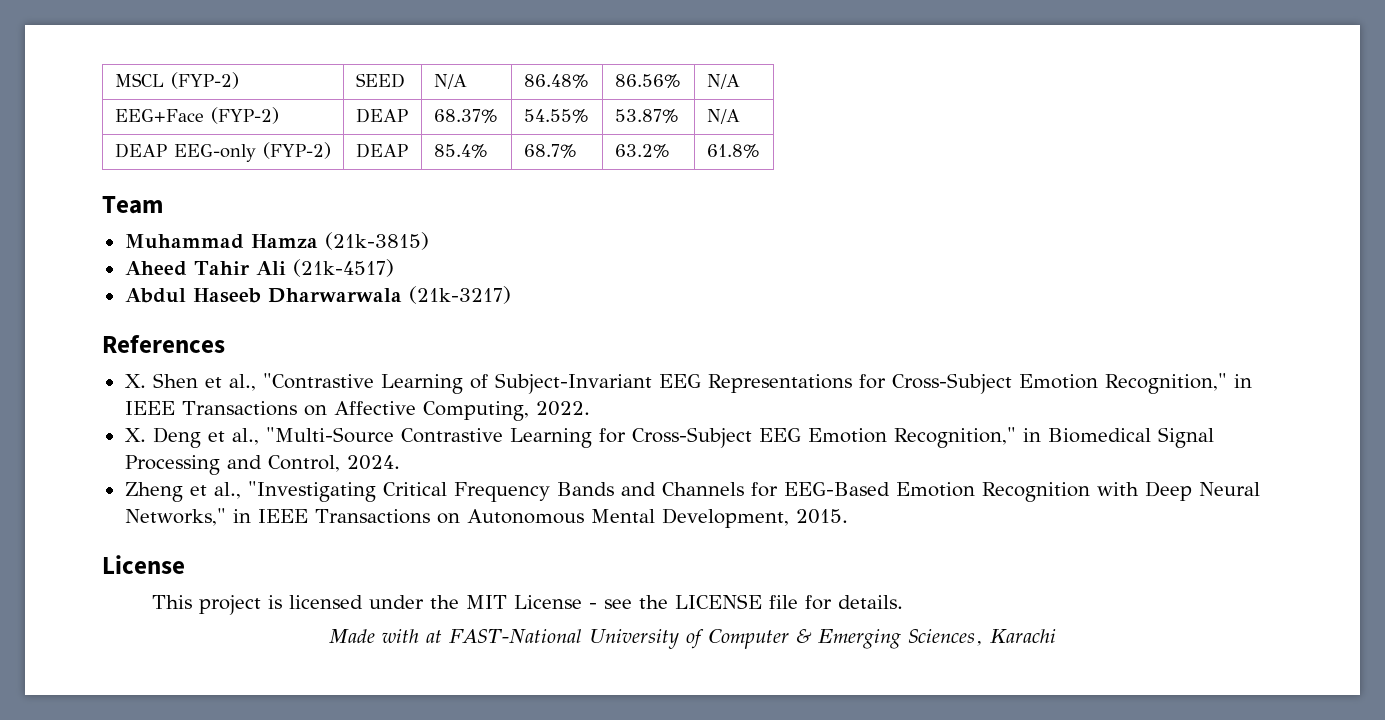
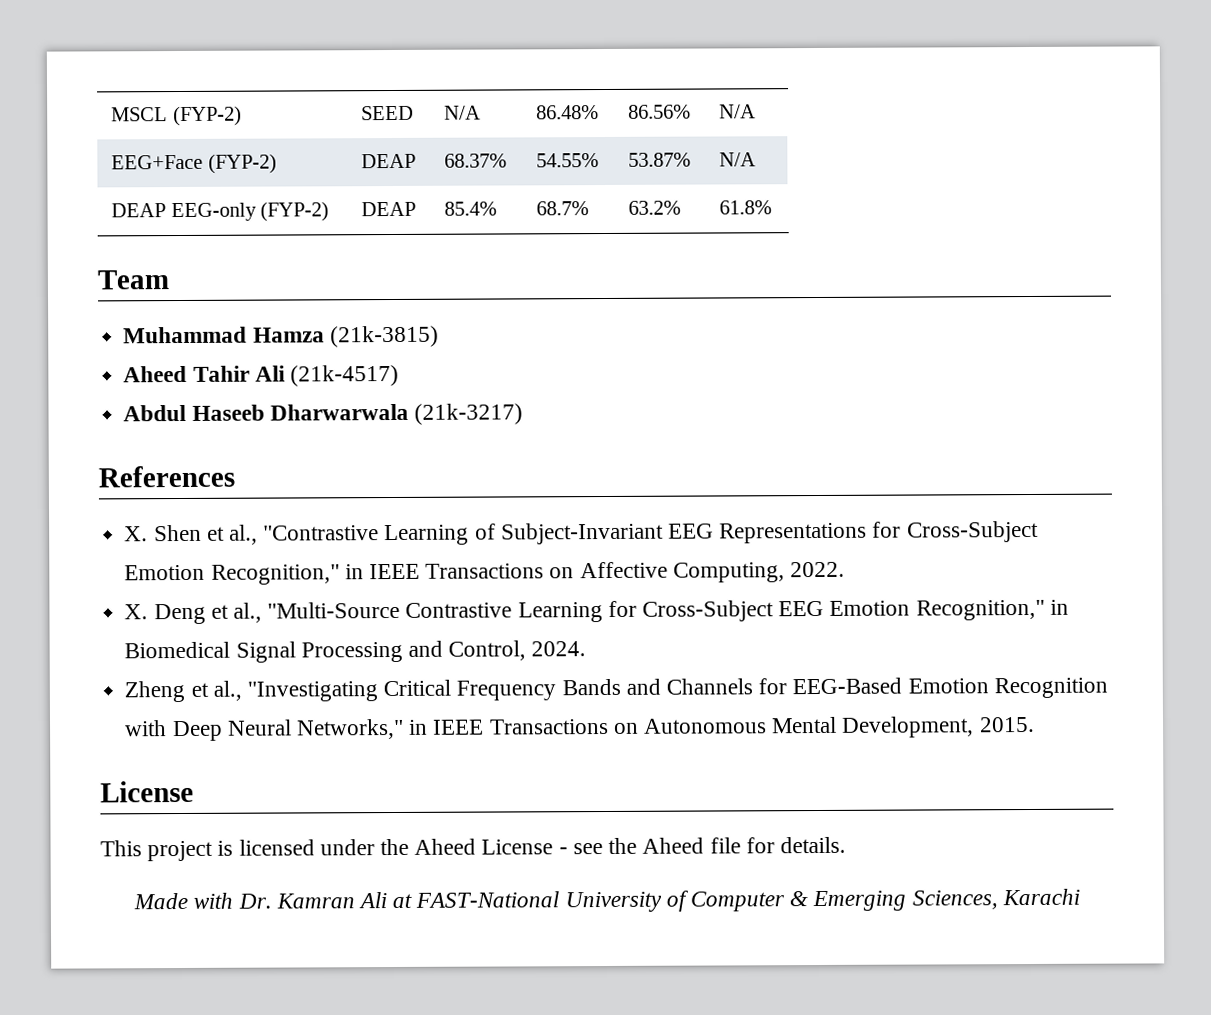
- This project is licensed under the MIT License - see the LICENSE file for details.
+ This project is licensed under the Aheed License - see the Aheed file for details.
- Made with at FAST-National University of Computer & Emerging Sciences, Karachi
+ Made with Dr. Kamran Ali at FAST-National University of Computer & Emerging Sciences, Karachi

